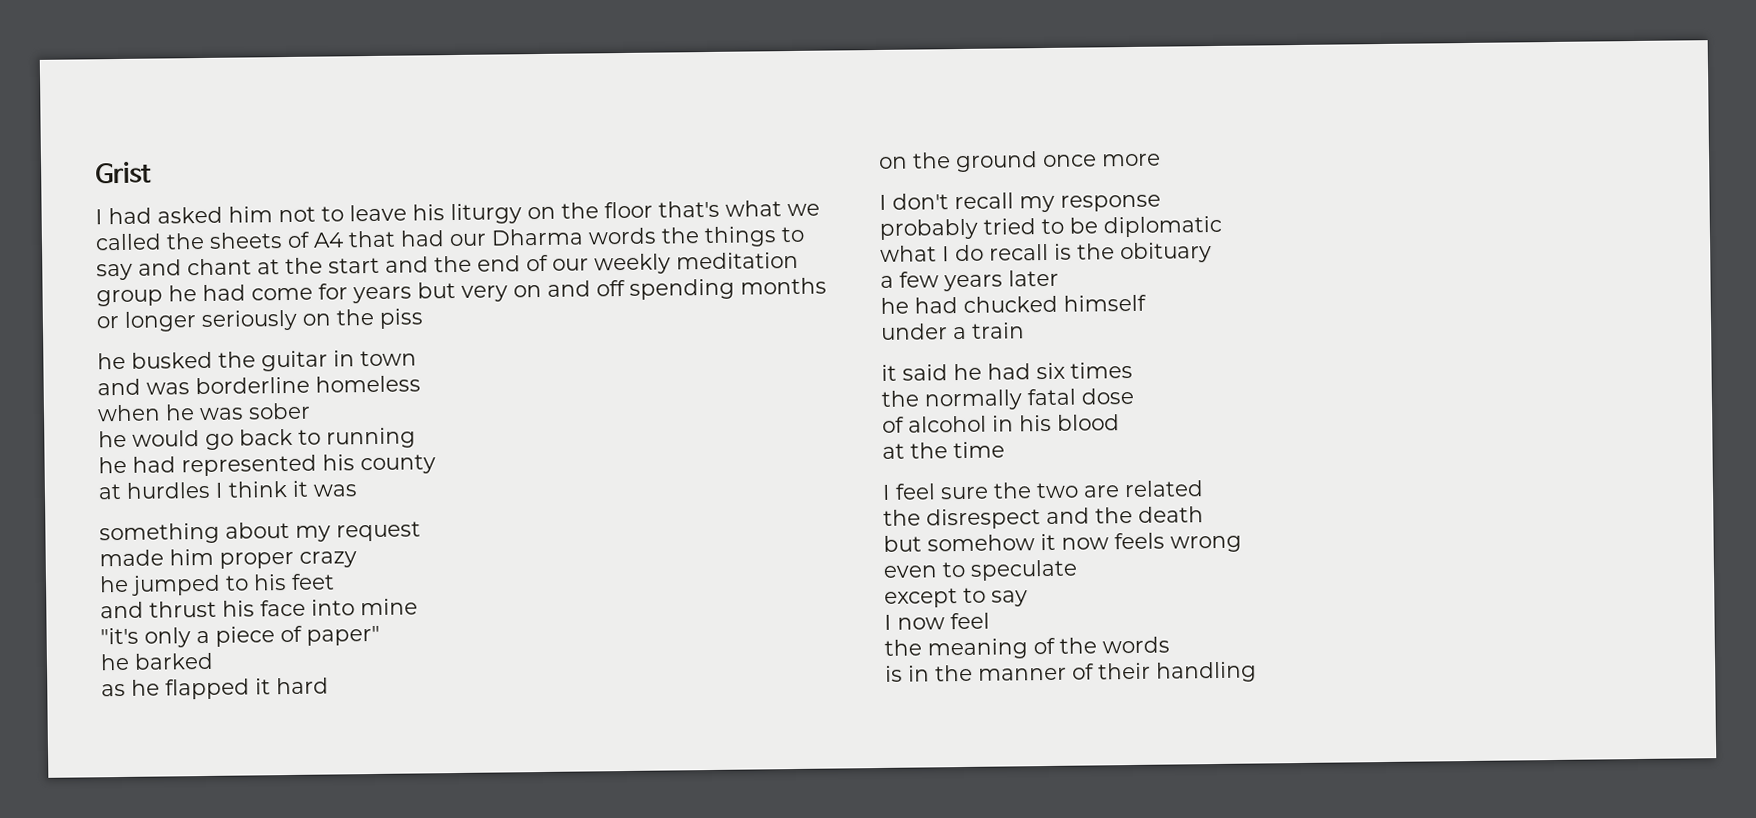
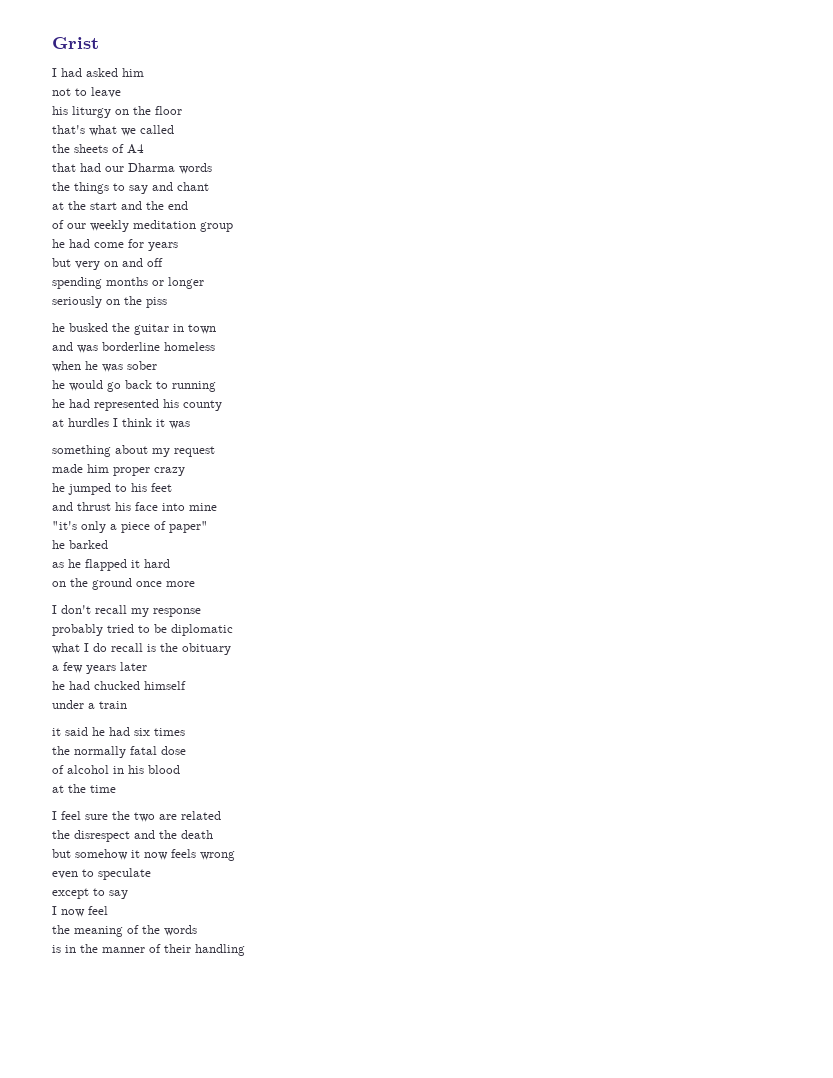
- I had asked him not to leave his liturgy on the floor that's what we called the sheets of A4 that had our Dharma words the things to say and chant at the start and the end of our weekly meditation group he had come for years but very on and off spending months or longer seriously on the piss
+ I had asked him
+ not to leave
+ his liturgy on the floor
+ that's what we called
+ the sheets of A4
+ that had our Dharma words
+ the things to say and chant
+ at the start and the end
+ of our weekly meditation group
+ he had come for years
+ but very on and off
+ spending months or longer
+ seriously on the piss

